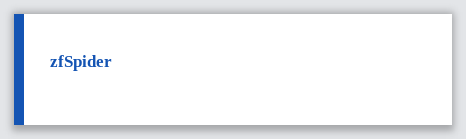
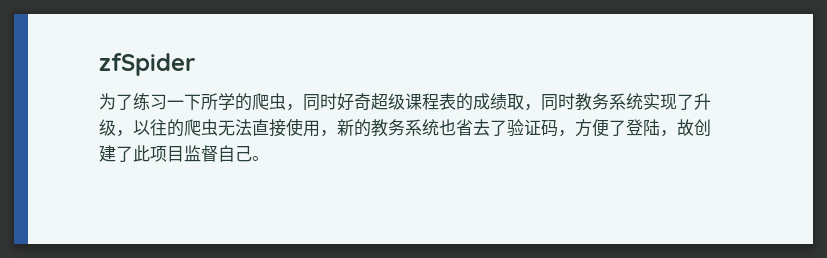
+ 为了练习一下所学的爬虫，同时好奇超级课程表的成绩取，同时教务系统实现了升级，以往的爬虫无法直接使用，新的教务系统也省去了验证码，方便了登陆，故创建了此项目监督自己。

